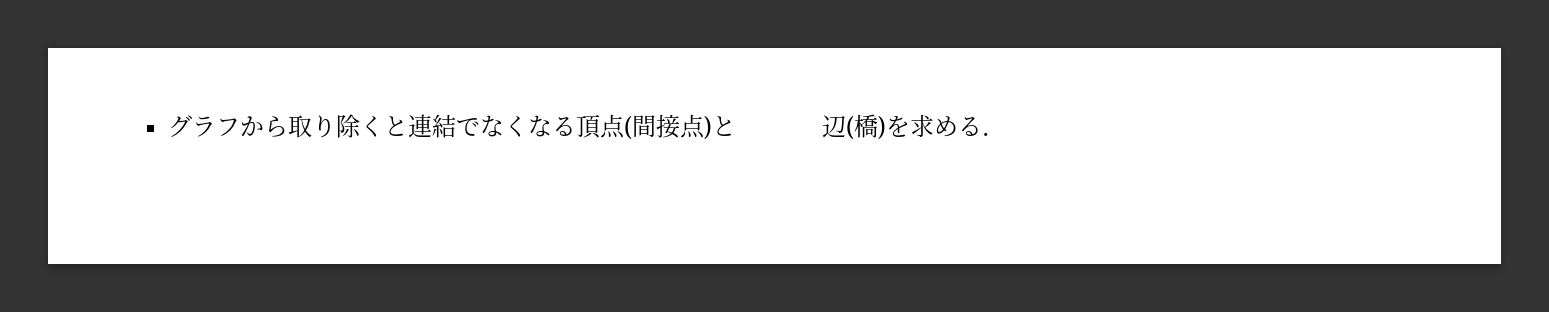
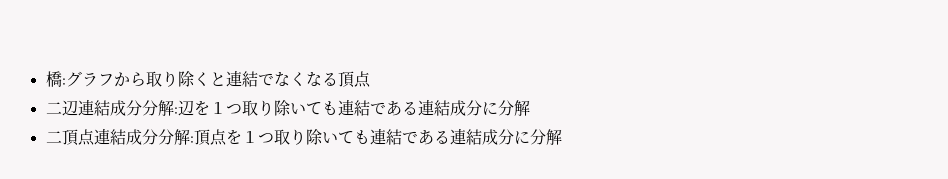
- グラフから取り除くと連結でなくなる頂点(間接点)と辺(橋)を求める．
+ 橋:グラフから取り除くと連結でなくなる頂点
+ 二辺連結成分分解:辺を１つ取り除いても連結である連結成分に分解
+ 二頂点連結成分分解:頂点を１つ取り除いても連結である連結成分に分解

